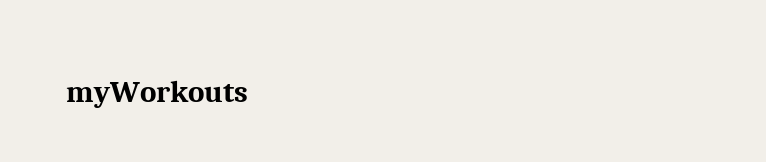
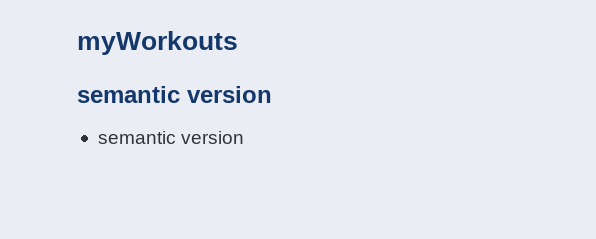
  myWorkouts
+ semantic version
+ semantic version

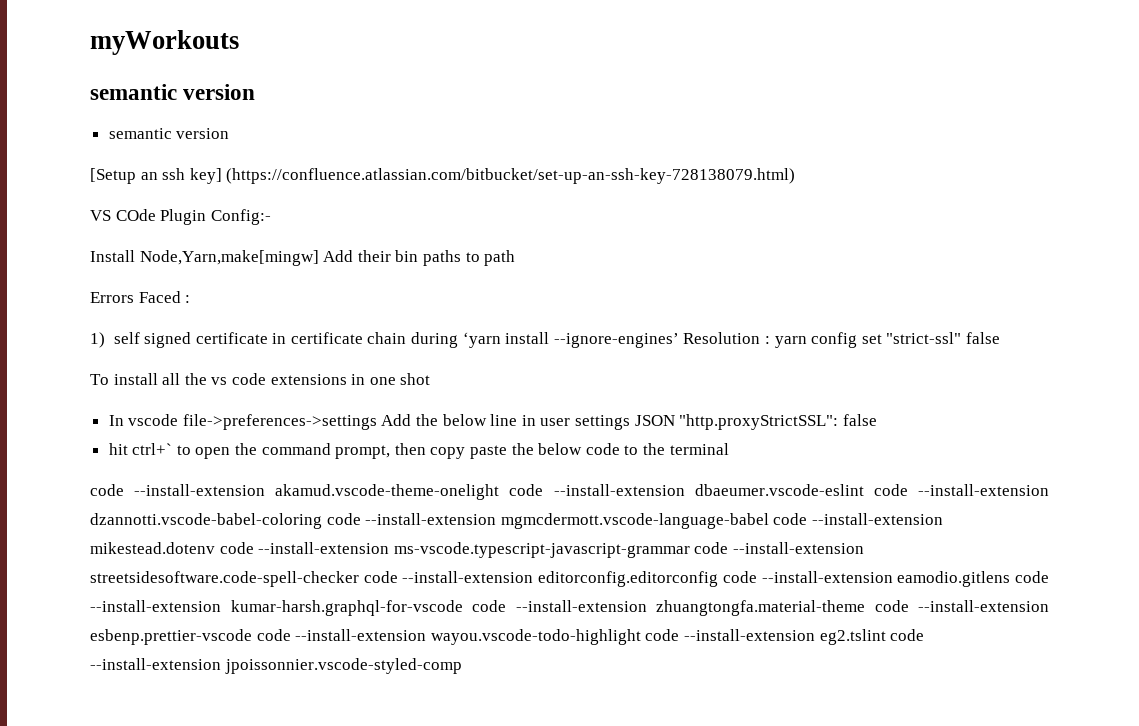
+ [Setup an ssh key] (https://confluence.atlassian.com/bitbucket/set-up-an-ssh-key-728138079.html)
+ VS COde Plugin Config:-
+ Install Node,Yarn,make[mingw] Add their bin paths to path
+ Errors Faced :
+ 1) self signed certificate in certificate chain during ‘yarn install --ignore-engines’ Resolution : yarn config set "strict-ssl" false
+ To install all the vs code extensions in one shot
+ In vscode file->preferences->settings Add the below line in user settings JSON "http.proxyStrictSSL": false
+ hit ctrl+` to open the command prompt, then copy paste the below code to the terminal
+ code --install-extension akamud.vscode-theme-onelight code --install-extension dbaeumer.vscode-eslint code --install-extension dzannotti.vscode-babel-coloring code --install-extension mgmcdermott.vscode-language-babel code --install-extension mikestead.dotenv code --install-extension ms-vscode.typescript-javascript-grammar code --install-extension streetsidesoftware.code-spell-checker code --install-extension editorconfig.editorconfig code --install-extension eamodio.gitlens code --install-extension kumar-harsh.graphql-for-vscode code --install-extension zhuangtongfa.material-theme code --install-extension esbenp.prettier-vscode code --install-extension wayou.vscode-todo-highlight code --install-extension eg2.tslint code --install-extension jpoissonnier.vscode-styled-comp

